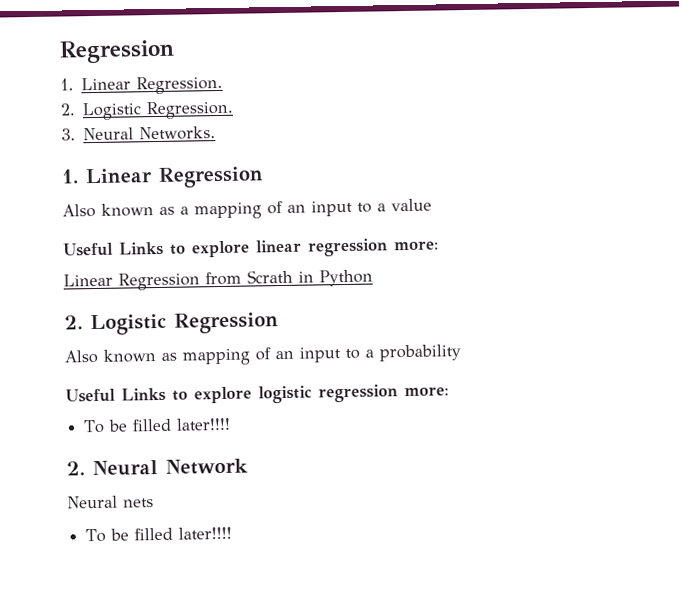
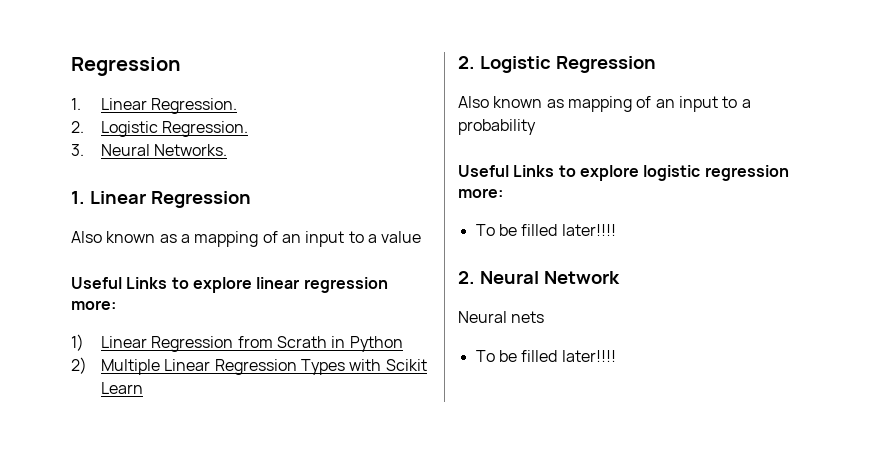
- Linear Regression from Scrath in Python
+ 1) Linear Regression from Scrath in Python
+ 2) Multiple Linear Regression Types with Scikit Learn

